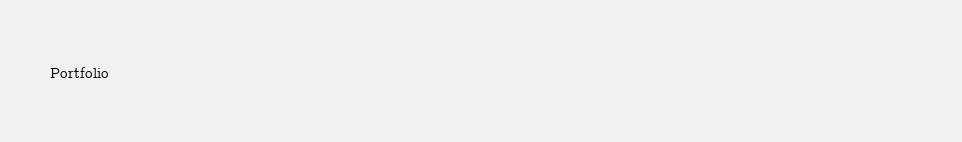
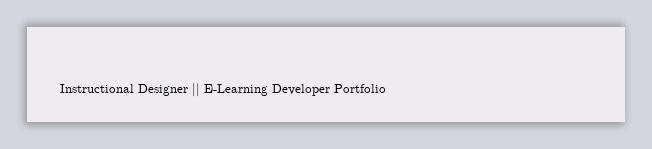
- Portfolio
+ Instructional Designer || E-Learning Developer Portfolio

